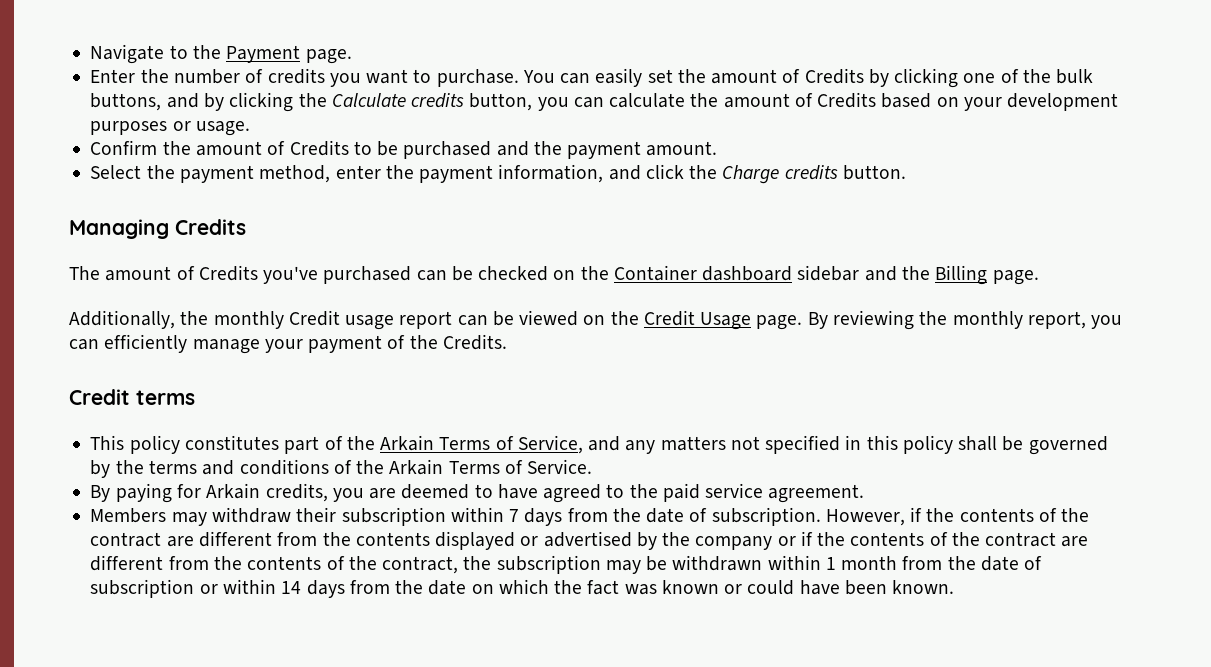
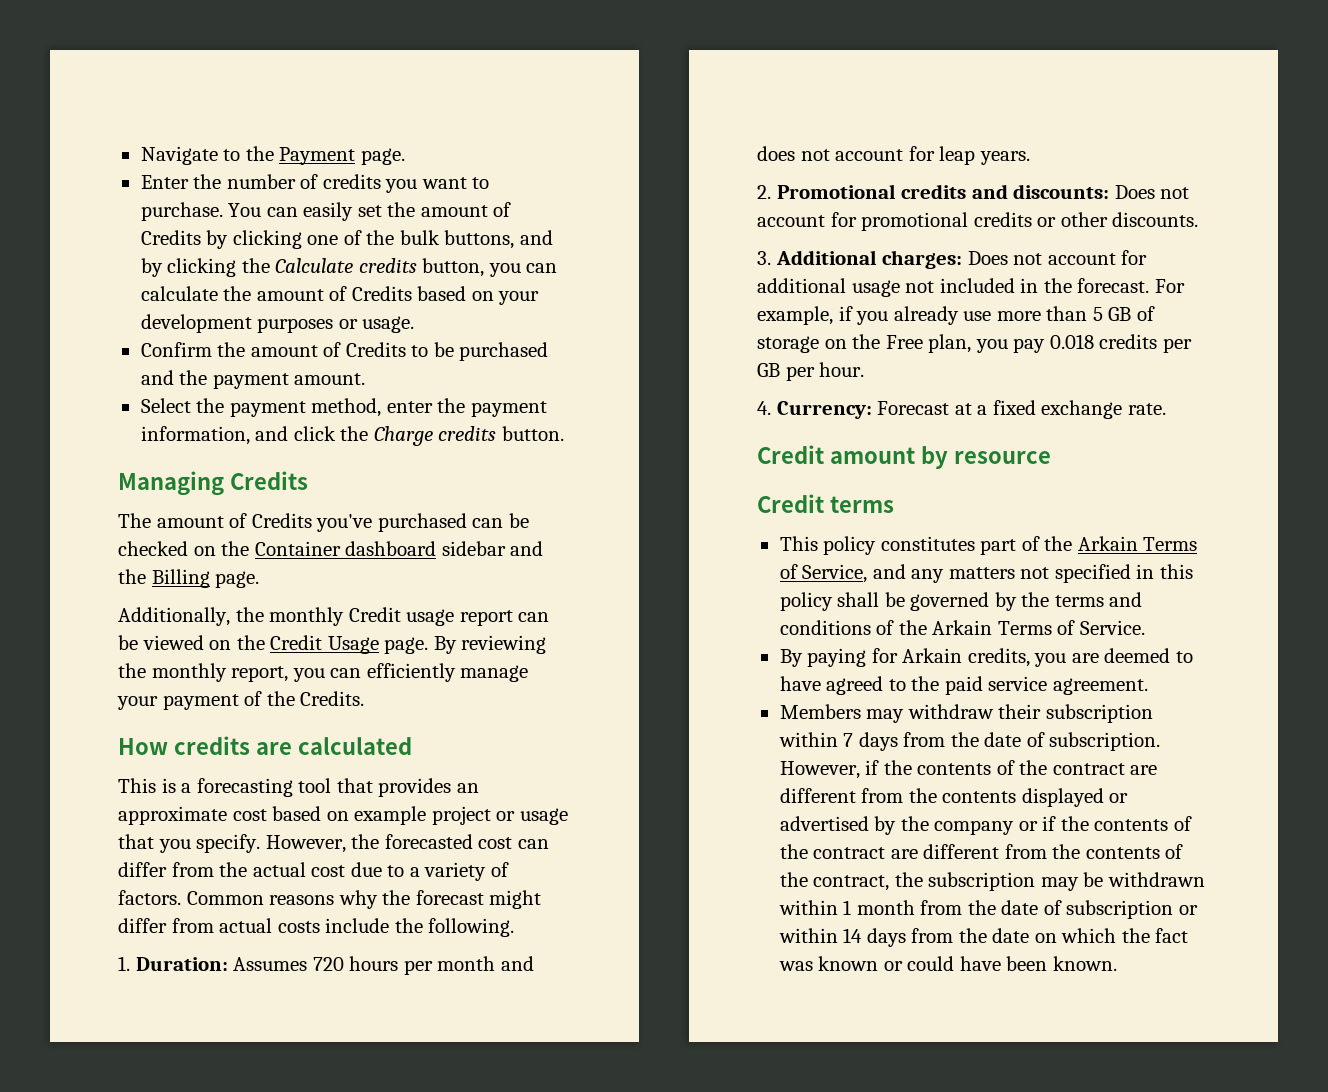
+ How credits are calculated
+ This is a forecasting tool that provides an approximate cost based on example project or usage that you specify. However, the forecasted cost can differ from the actual cost due to a variety of factors. Common reasons why the forecast might differ from actual costs include the following.
+ 1. Duration: Assumes 720 hours per month and does not account for leap years.
+ 2. Promotional credits and discounts: Does not account for promotional credits or other discounts.
+ 3. Additional charges: Does not account for additional usage not included in the forecast. For example, if you already use more than 5 GB of storage on the Free plan, you pay 0.018 credits per GB per hour.
+ 4. Currency: Forecast at a fixed exchange rate.
+ Credit amount by resource

